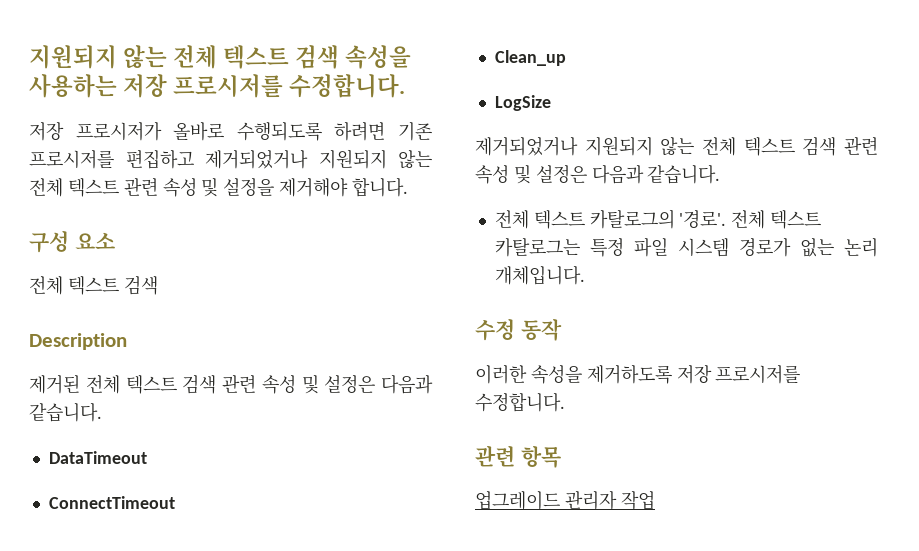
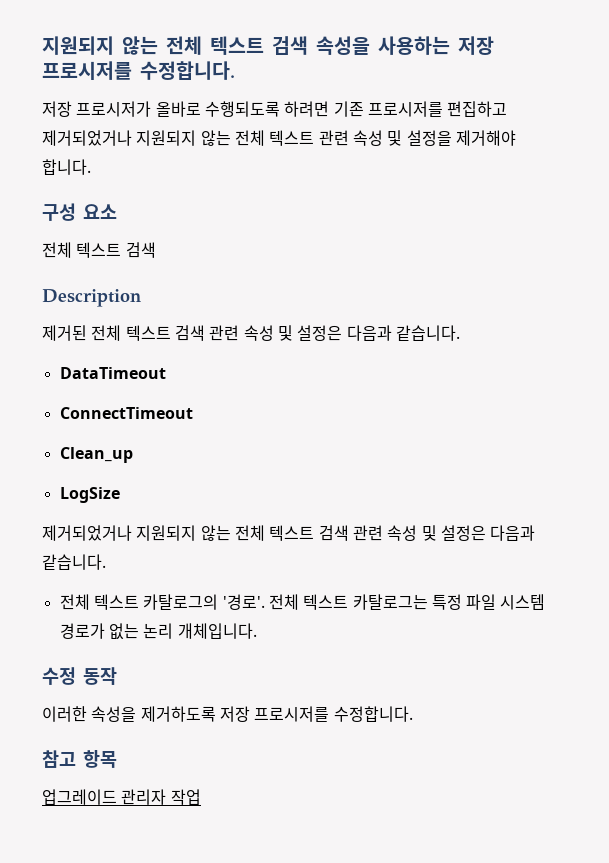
- 관련 항목
+ 참고 항목

